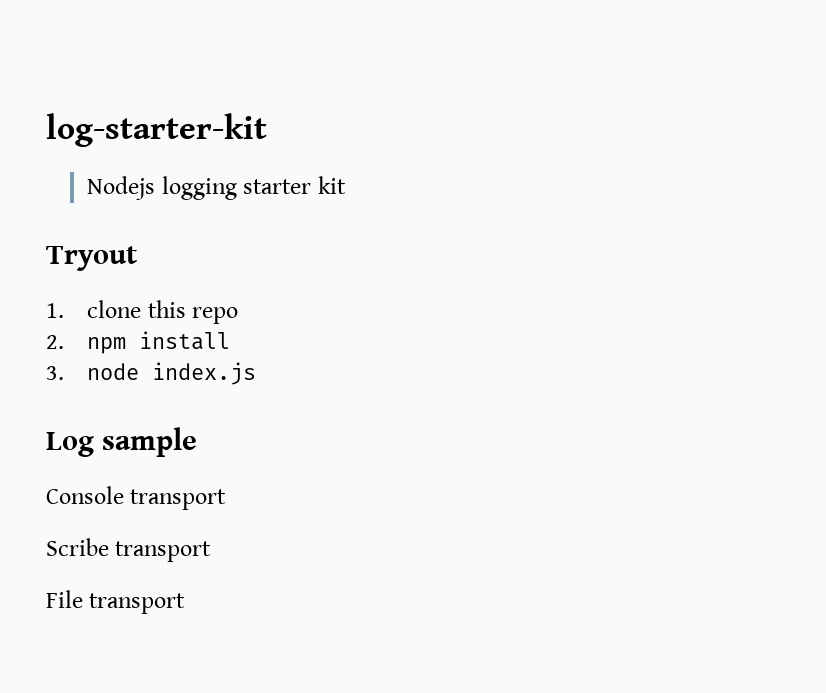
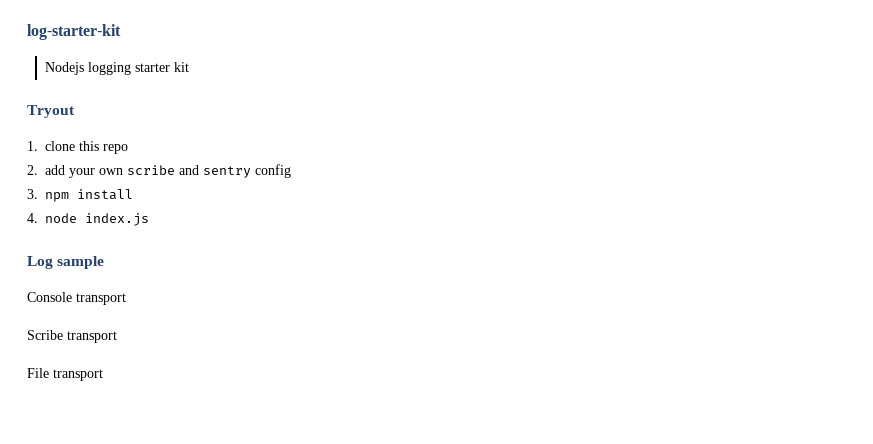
- 2. npm install
+ 2. add your own scribe and sentry config
+ 3. npm install
- 3. node index.js
+ 4. node index.js

